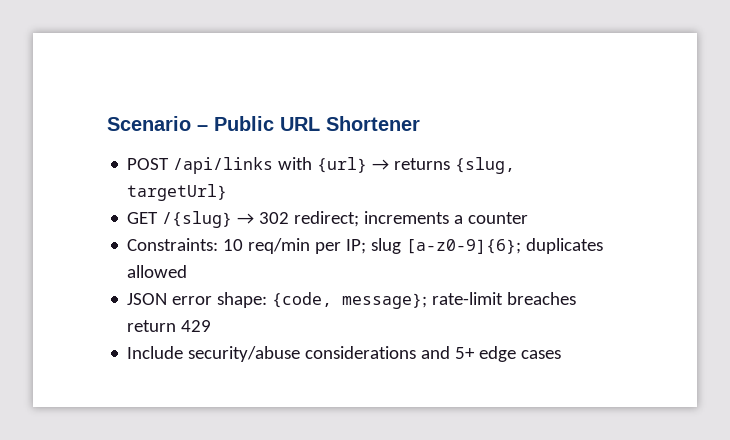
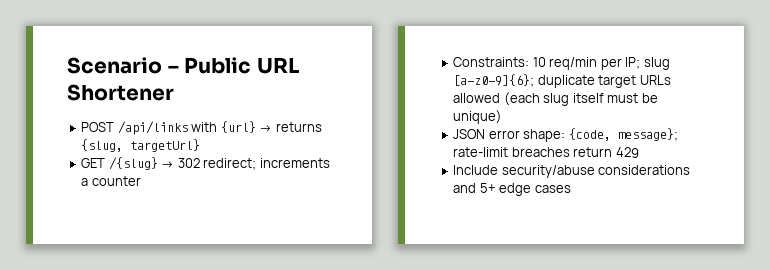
- Constraints: 10 req/min per IP; slug [a-z0-9]{6}; duplicates allowed
+ Constraints: 10 req/min per IP; slug [a-z0-9]{6}; duplicate target URLs allowed (each slug itself must be unique)

